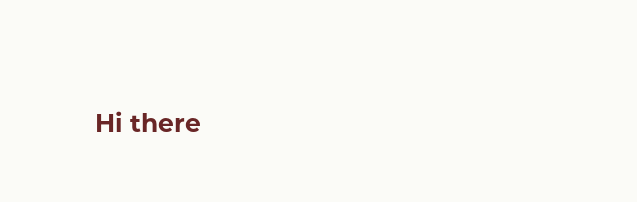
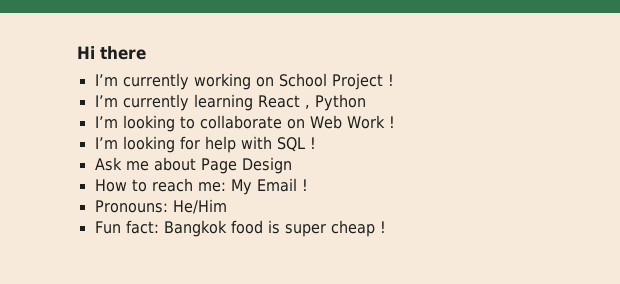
+ I’m currently working on School Project !
+ I’m currently learning React , Python
+ I’m looking to collaborate on Web Work !
+ I’m looking for help with SQL !
+ Ask me about Page Design
+ How to reach me: My Email !
+ Pronouns: He/Him
+ Fun fact: Bangkok food is super cheap !

